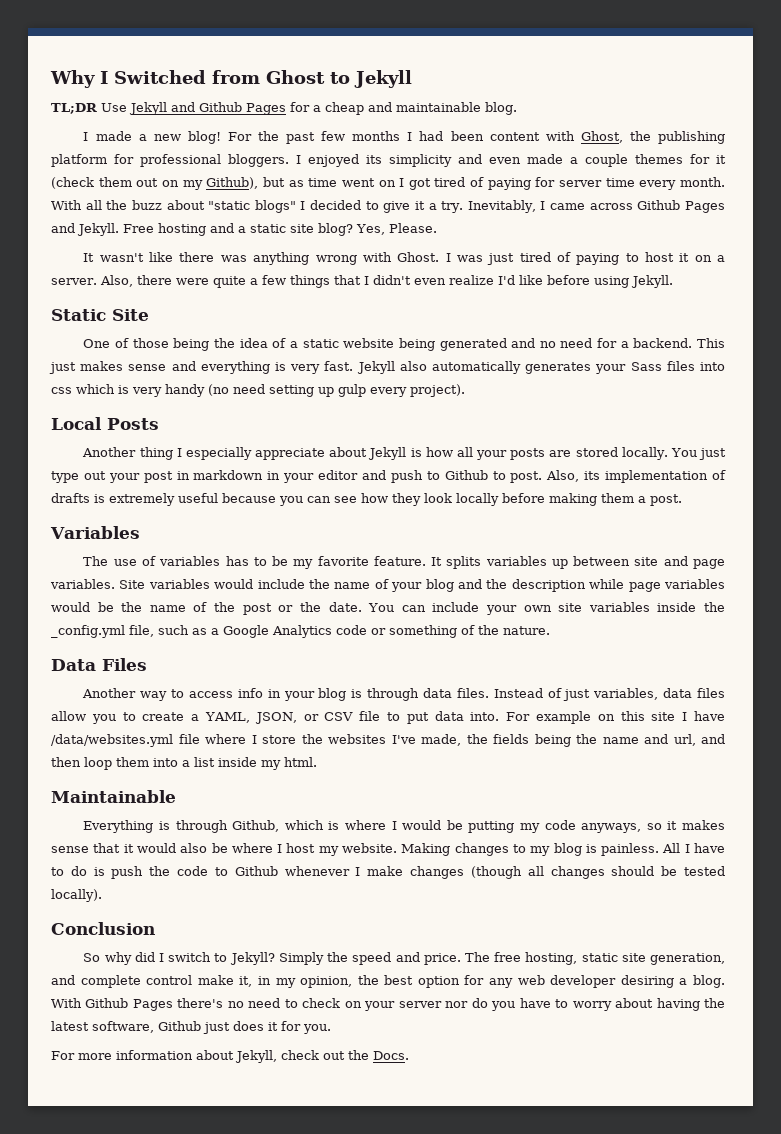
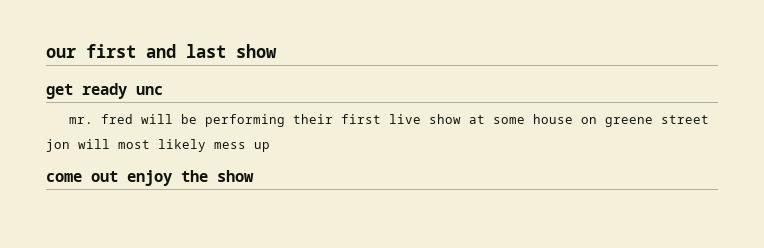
- Why I Switched from Ghost to Jekyll
- TL;DR Use Jekyll and Github Pages for a cheap and maintainable blog.
- I made a new blog! For the past few months I had been content with Ghost, the publishing platform for professional bloggers. I enjoyed its simplicity and even made a couple themes for it (check them out on my Github), but as time went on I got tired of paying for server time every month. With all the buzz about "static blogs" I decided to give it a try. Inevitably, I came across Github Pages and Jekyll. Free hosting and a static site blog? Yes, Please.
- It wasn't like there was anything wrong with Ghost. I was just tired of paying to host it on a server. Also, there were quite a few things that I didn't even realize I'd like before using Jekyll.
- Static Site
- One of those being the idea of a static website being generated and no need for a backend. This just makes sense and everything is very fast. Jekyll also automatically generates your Sass files into css which is very handy (no need setting up gulp every project).
- Local Posts
- Another thing I especially appreciate about Jekyll is how all your posts are stored locally. You just type out your post in markdown in your editor and push to Github to post. Also, its implementation of drafts is extremely useful because you can see how they look locally before making them a post.
- Variables
- The use of variables has to be my favorite feature. It splits variables up between site and page variables. Site variables would include the name of your blog and the description while page variables would be the name of the post or the date. You can include your own site variables inside the _config.yml file, such as a Google Analytics code or something of the nature.
- Data Files
- Another way to access info in your blog is through data files. Instead of just variables, data files allow you to create a YAML, JSON, or CSV file to put data into. For example on this site I have /data/websites.yml file where I store the websites I've made, the fields being the name and url, and then loop them into a list inside my html.
- Maintainable
- Everything is through Github, which is where I would be putting my code anyways, so it makes sense that it would also be where I host my website. Making changes to my blog is painless. All I have to do is push the code to Github whenever I make changes (though all changes should be tested locally).
- Conclusion
- So why did I switch to Jekyll? Simply the speed and price. The free hosting, static site generation, and complete control make it, in my opinion, the best option for any web developer desiring a blog. With Github Pages there's no need to check on your server nor do you have to worry about having the latest software, Github just does it for you.
- For more information about Jekyll, check out the Docs.
+ our first and last show
+ get ready unc
+ mr. fred will be performing their first live show at some house on greene street
+ jon will most likely mess up
+ come out enjoy the show

